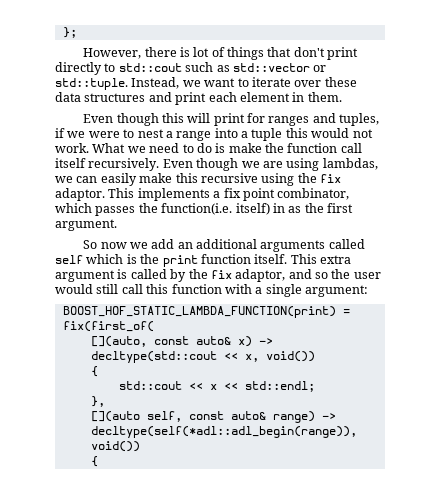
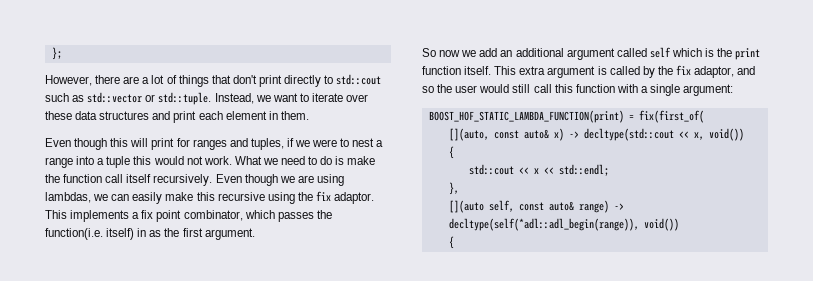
- However, there is lot of things that don't print directly to std::cout such as std::vector or std::tuple.
+ However, there are a lot of things that don't print directly to std::cout such as std::vector or std::tuple.
- So now we add an additional arguments called self which is the print function itself.
+ So now we add an additional argument called self which is the print function itself.

